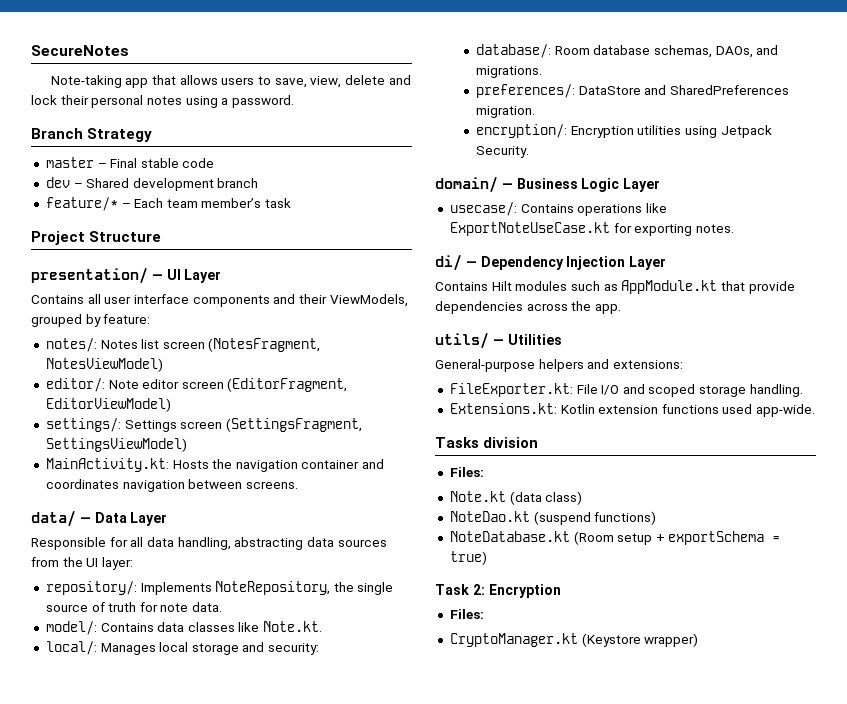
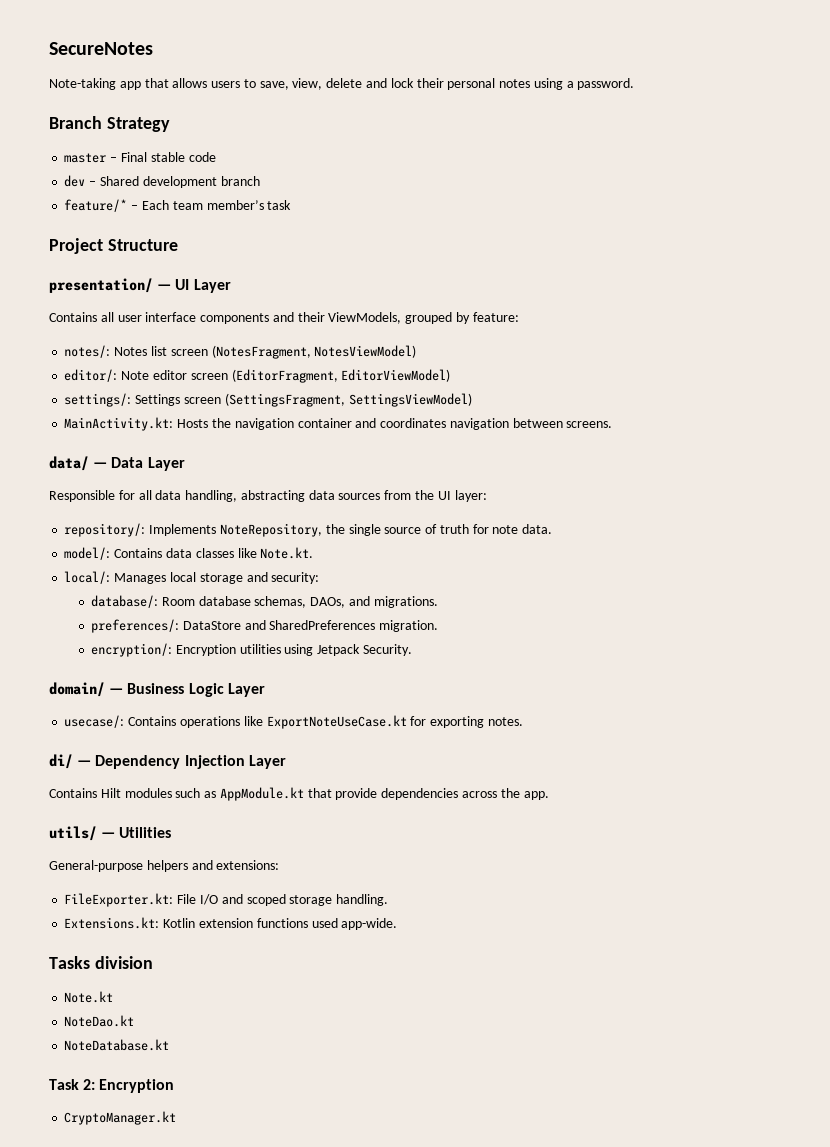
  Tasks division
- Files:
- Note.kt (data class)
+ Note.kt
- NoteDao.kt (suspend functions)
+ NoteDao.kt
- NoteDatabase.kt (Room setup + exportSchema = true)
+ NoteDatabase.kt
  Task 2: Encryption
- Files:
- CryptoManager.kt (Keystore wrapper)
+ CryptoManager.kt

